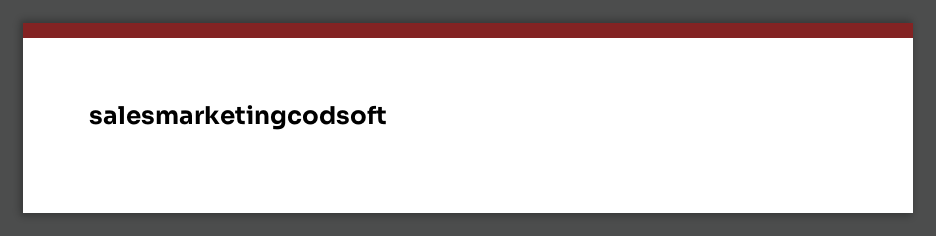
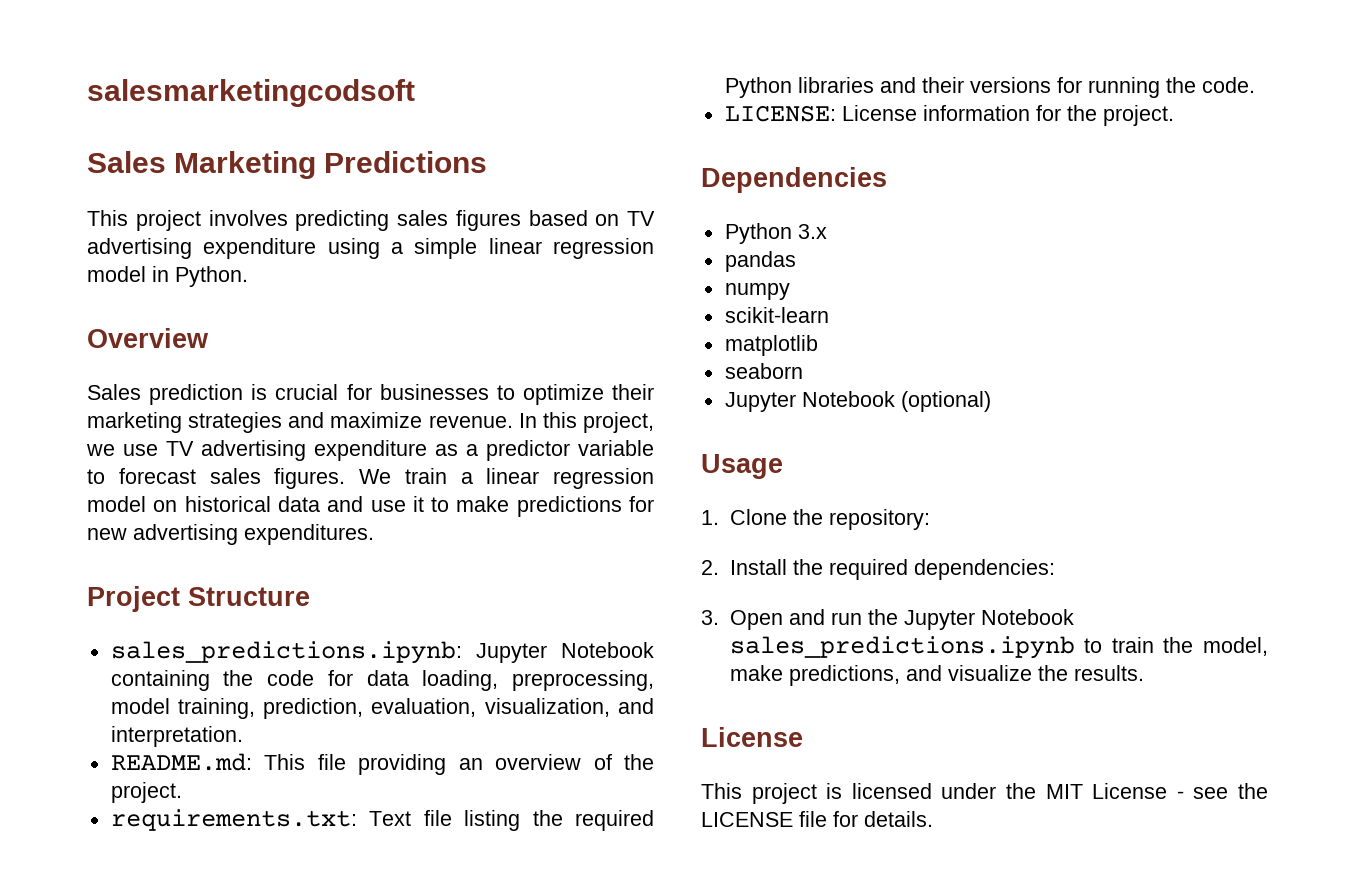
+ Sales Marketing Predictions
+ This project involves predicting sales figures based on TV advertising expenditure using a simple linear regression model in Python.
+ Overview
+ Sales prediction is crucial for businesses to optimize their marketing strategies and maximize revenue. In this project, we use TV advertising expenditure as a predictor variable to forecast sales figures. We train a linear regression model on historical data and use it to make predictions for new advertising expenditures.
+ Project Structure
+ sales_predictions.ipynb: Jupyter Notebook containing the code for data loading, preprocessing, model training, prediction, evaluation, visualization, and interpretation.
+ README.md: This file providing an overview of the project.
+ requirements.txt: Text file listing the required Python libraries and their versions for running the code.
+ LICENSE: License information for the project.
+ Dependencies
+ Python 3.x
+ pandas
+ numpy
+ scikit-learn
+ matplotlib
+ seaborn
+ Jupyter Notebook (optional)
+ Usage
+ 1. Clone the repository:
+ 2. Install the required dependencies:
+ 3. Open and run the Jupyter Notebook sales_predictions.ipynb to train the model, make predictions, and visualize the results.
+ License
+ This project is licensed under the MIT License - see the LICENSE file for details.

